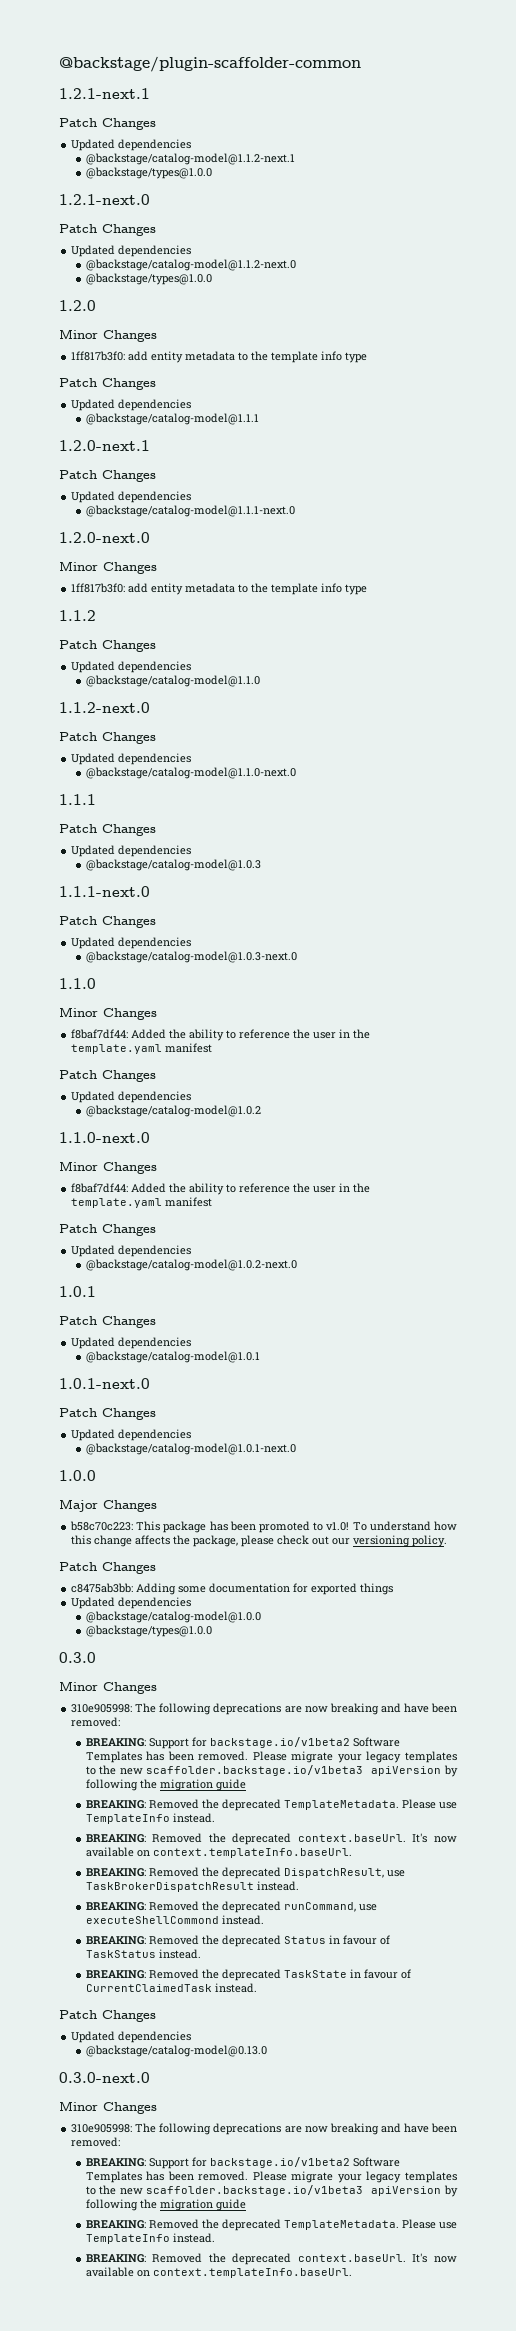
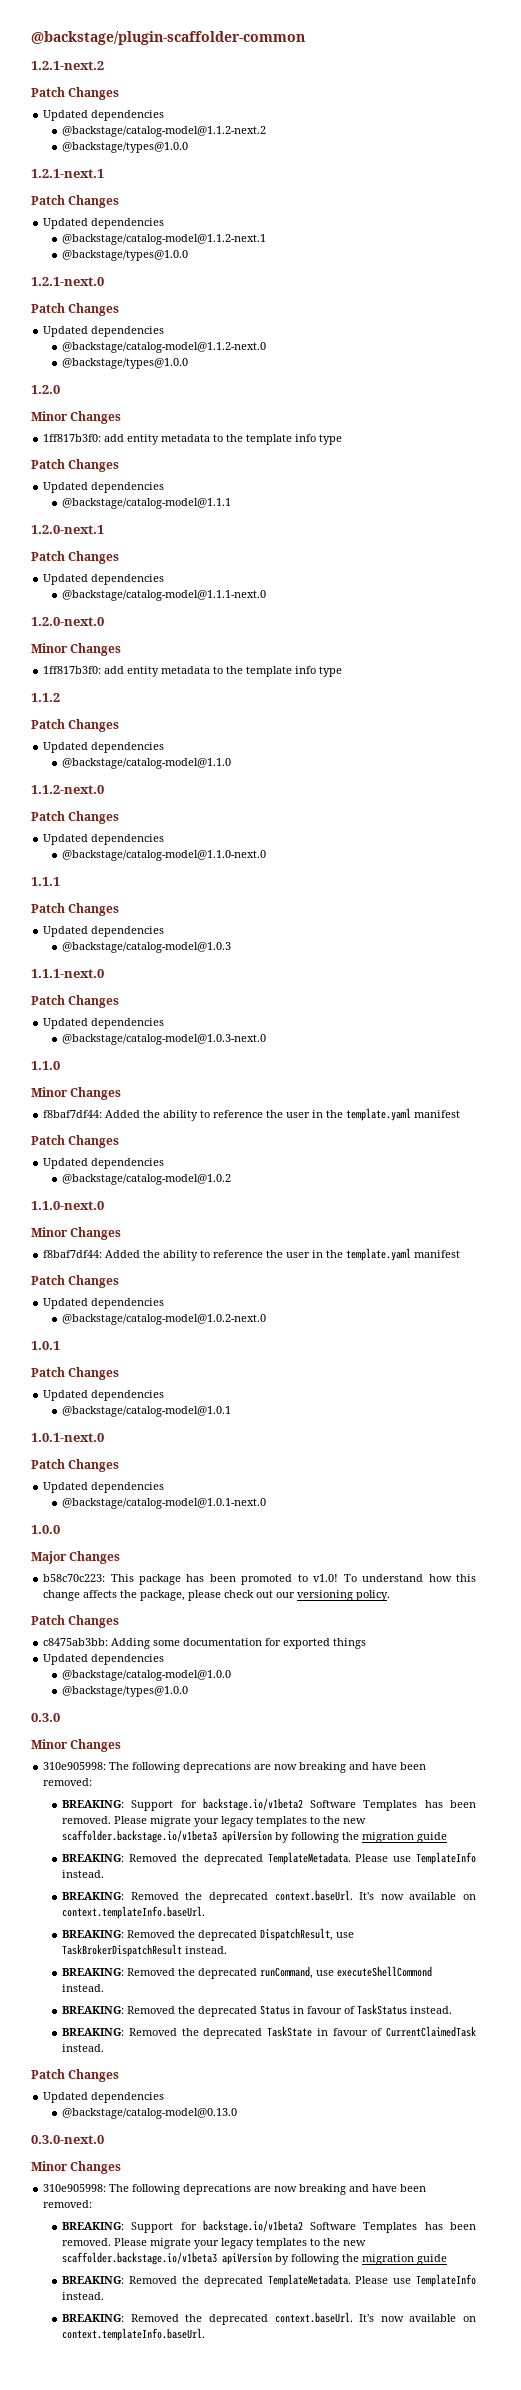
+ 1.2.1-next.2
+ Patch Changes
+ Updated dependencies
+ @backstage/catalog-model@1.1.2-next.2
+ @backstage/types@1.0.0

